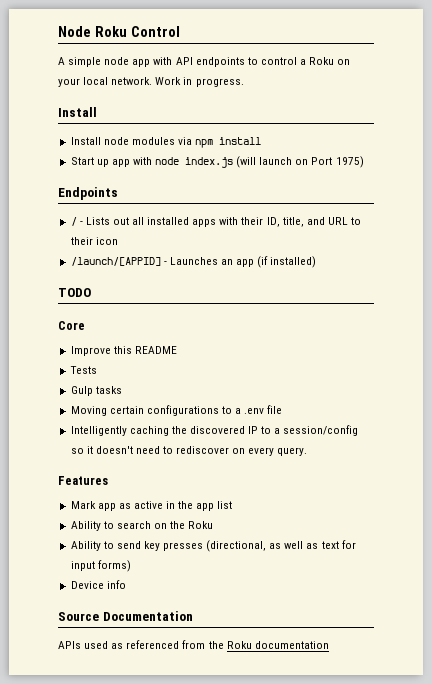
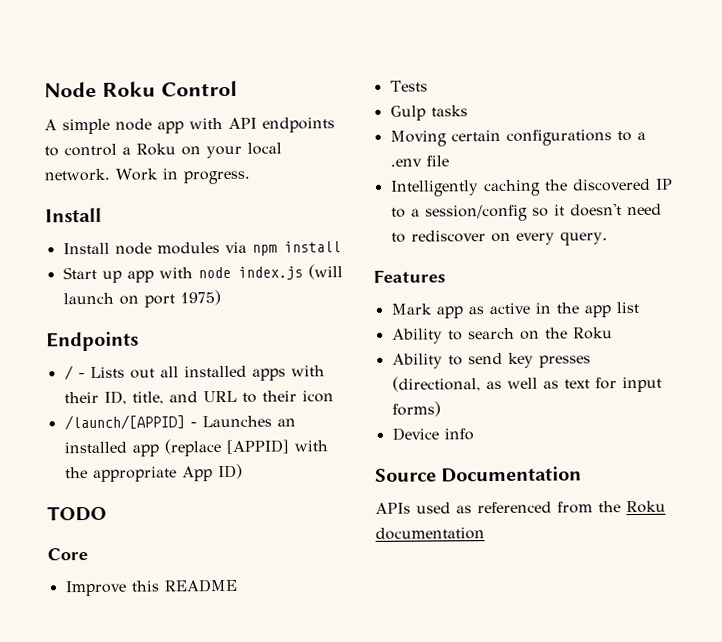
- Start up app with node index.js (will launch on Port 1975)
+ Start up app with node index.js (will launch on port 1975)
- /launch/[APPID] - Launches an app (if installed)
+ /launch/[APPID] - Launches an installed app (replace [APPID] with the appropriate App ID)

